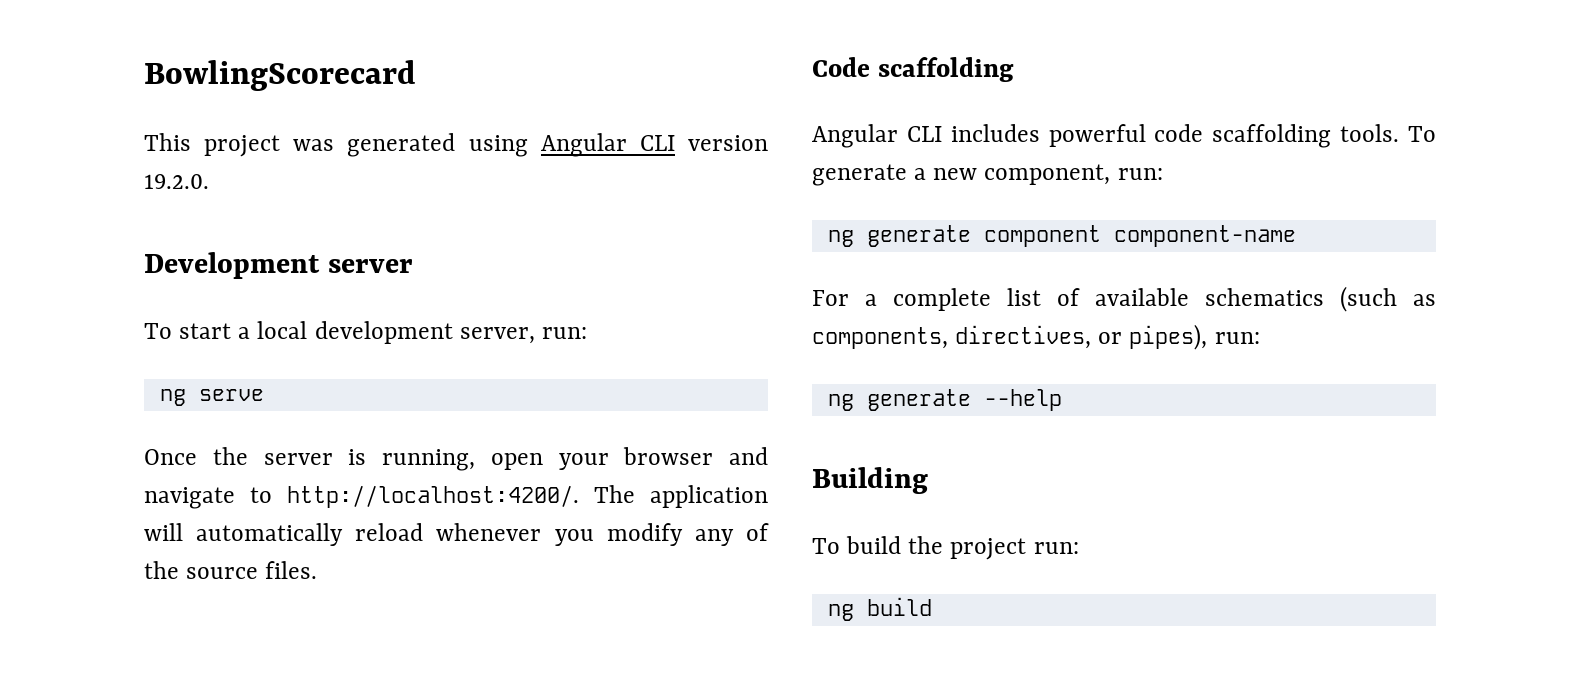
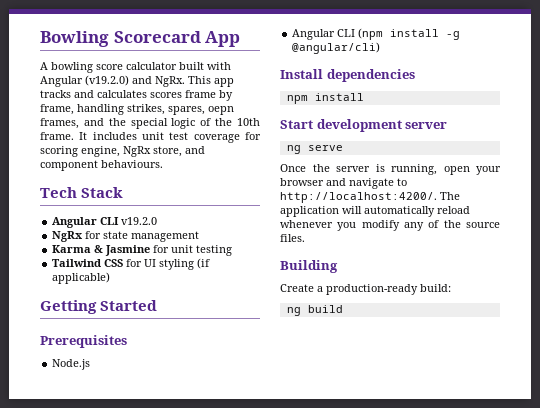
- BowlingScorecard
- This project was generated using Angular CLI version 19.2.0.
- Development server
- To start a local development server, run:
+ Bowling Scorecard App
+ A bowling score calculator built with Angular (v19.2.0) and NgRx. This app tracks and calculates scores frame by frame, handling strikes, spares, oepn frames, and the special logic of the 10th frame. It includes unit test coverage for scoring engine, NgRx store, and component behaviours.
+ Tech Stack
+ Angular CLI v19.2.0
+ NgRx for state management
+ Karma & Jasmine for unit testing
+ Tailwind CSS for UI styling (if applicable)
+ Getting Started
+ Prerequisites
+ Node.js
+ Angular CLI (npm install -g @angular/cli)
+ Install dependencies
+ npm install
+ Start development server
- Code scaffolding
- Angular CLI includes powerful code scaffolding tools. To generate a new component, run:
- ng generate component component-name
- For a complete list of available schematics (such as components, directives, or pipes), run:
- ng generate --help
  Building
- To build the project run:
+ Create a production-ready build:

